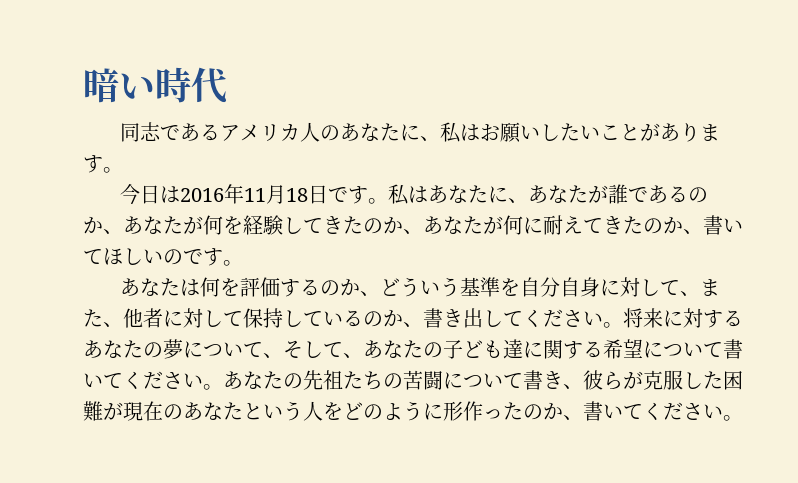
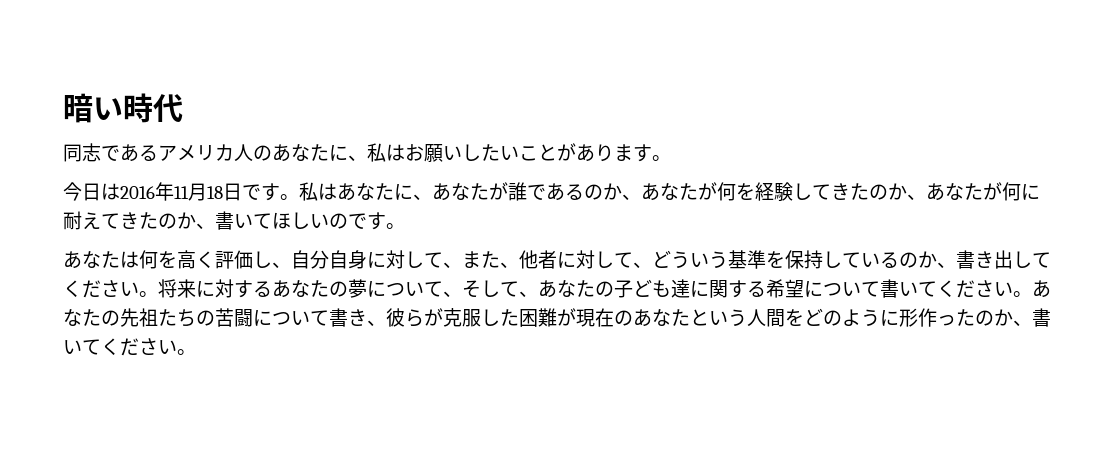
- あなたは何を評価するのか、どういう基準を自分自身に対して、また、他者に対して保持しているのか、書き出してください。
+ あなたは何を高く評価し、自分自身に対して、また、他者に対して、どういう基準を保持しているのか、書き出してください。
- あなたの先祖たちの苦闘について書き、彼らが克服した困難が現在のあなたという人をどのように形作ったのか、書いてください。
+ あなたの先祖たちの苦闘について書き、彼らが克服した困難が現在のあなたという人間をどのように形作ったのか、書いてください。

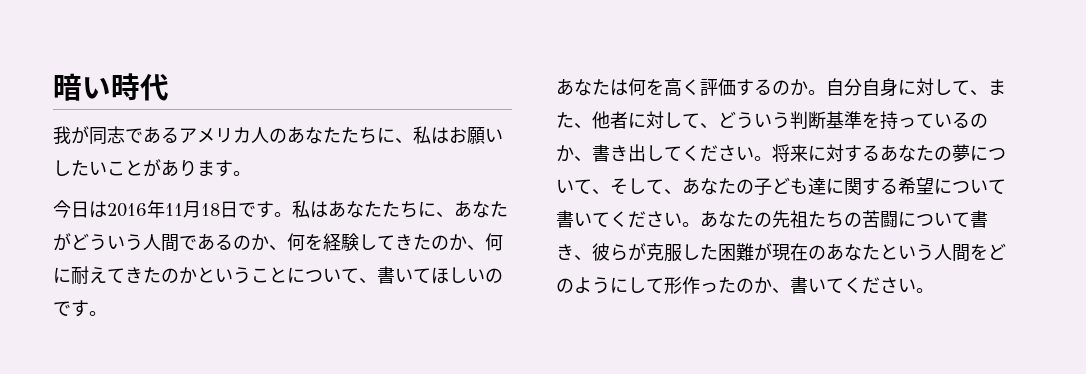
- 同志であるアメリカ人のあなたに、私はお願いしたいことがあります。
+ 我が同志であるアメリカ人のあなたたちに、私はお願いしたいことがあります。
- 私はあなたに、あなたが誰であるのか、あなたが何を経験してきたのか、あなたが何に耐えてきたのか、書いてほしいのです。
+ 私はあなたたちに、あなたがどういう人間であるのか、何を経験してきたのか、何に耐えてきたのかということについて、書いてほしいのです。
- あなたは何を高く評価し、自分自身に対して、また、他者に対して、どういう基準を保持しているのか、書き出してください。
+ あなたは何を高く評価するのか。自分自身に対して、また、他者に対して、どういう判断基準を持っているのか、書き出してください。
- あなたの先祖たちの苦闘について書き、彼らが克服した困難が現在のあなたという人間をどのように形作ったのか、書いてください。
+ あなたの先祖たちの苦闘について書き、彼らが克服した困難が現在のあなたという人間をどのようにして形作ったのか、書いてください。

